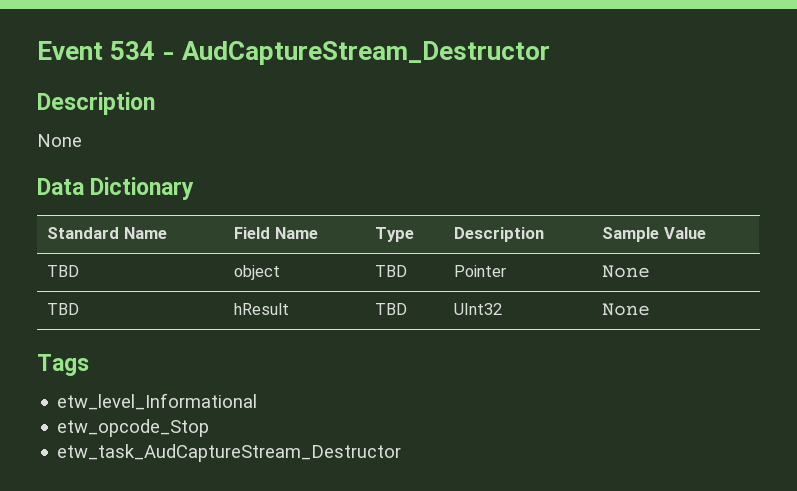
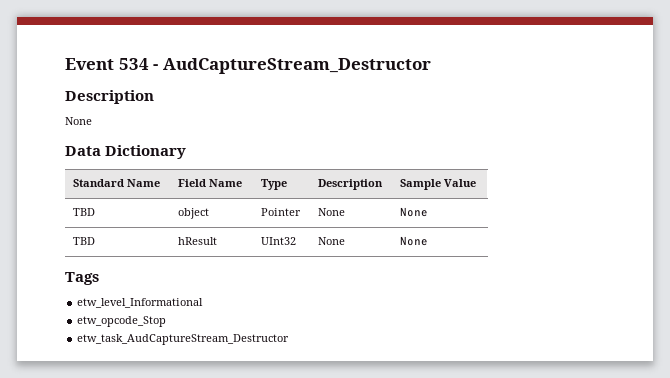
- TBD | object | TBD | Pointer | None
+ TBD | object | Pointer | None | None
- TBD | hResult | TBD | UInt32 | None
+ TBD | hResult | UInt32 | None | None

